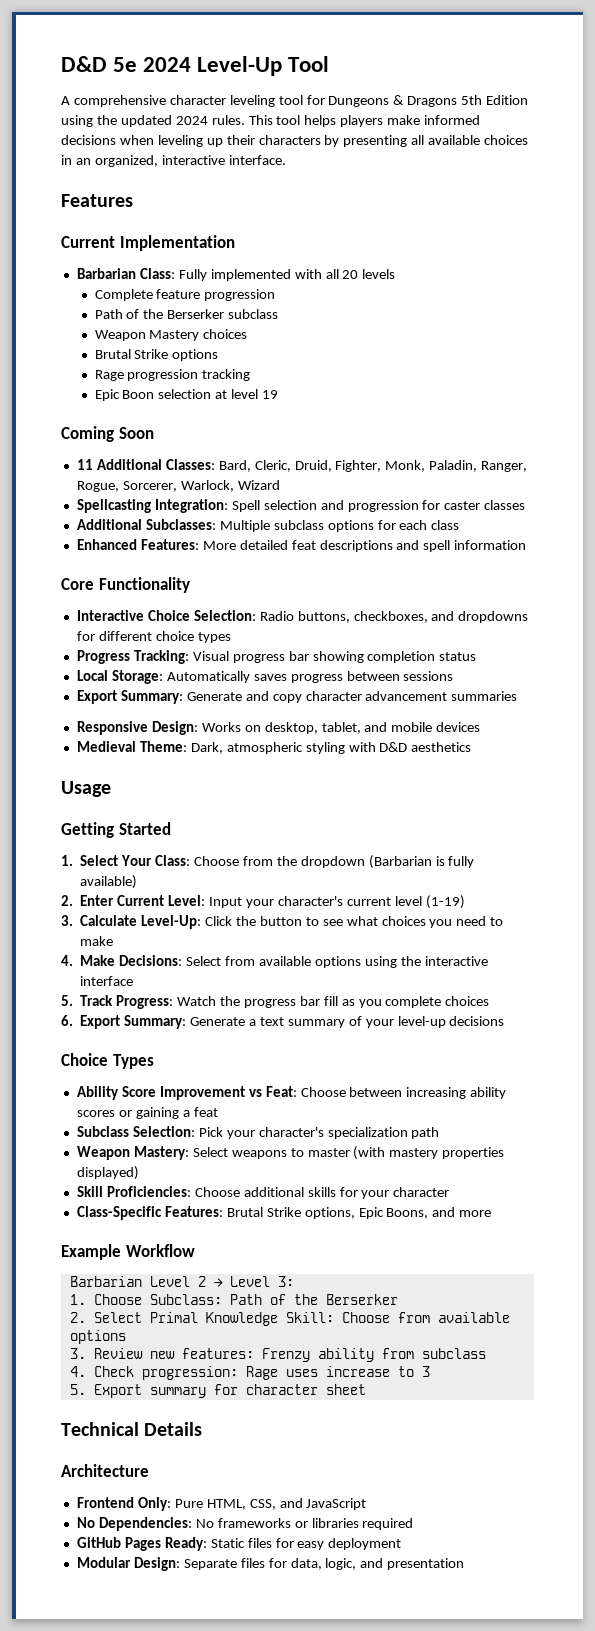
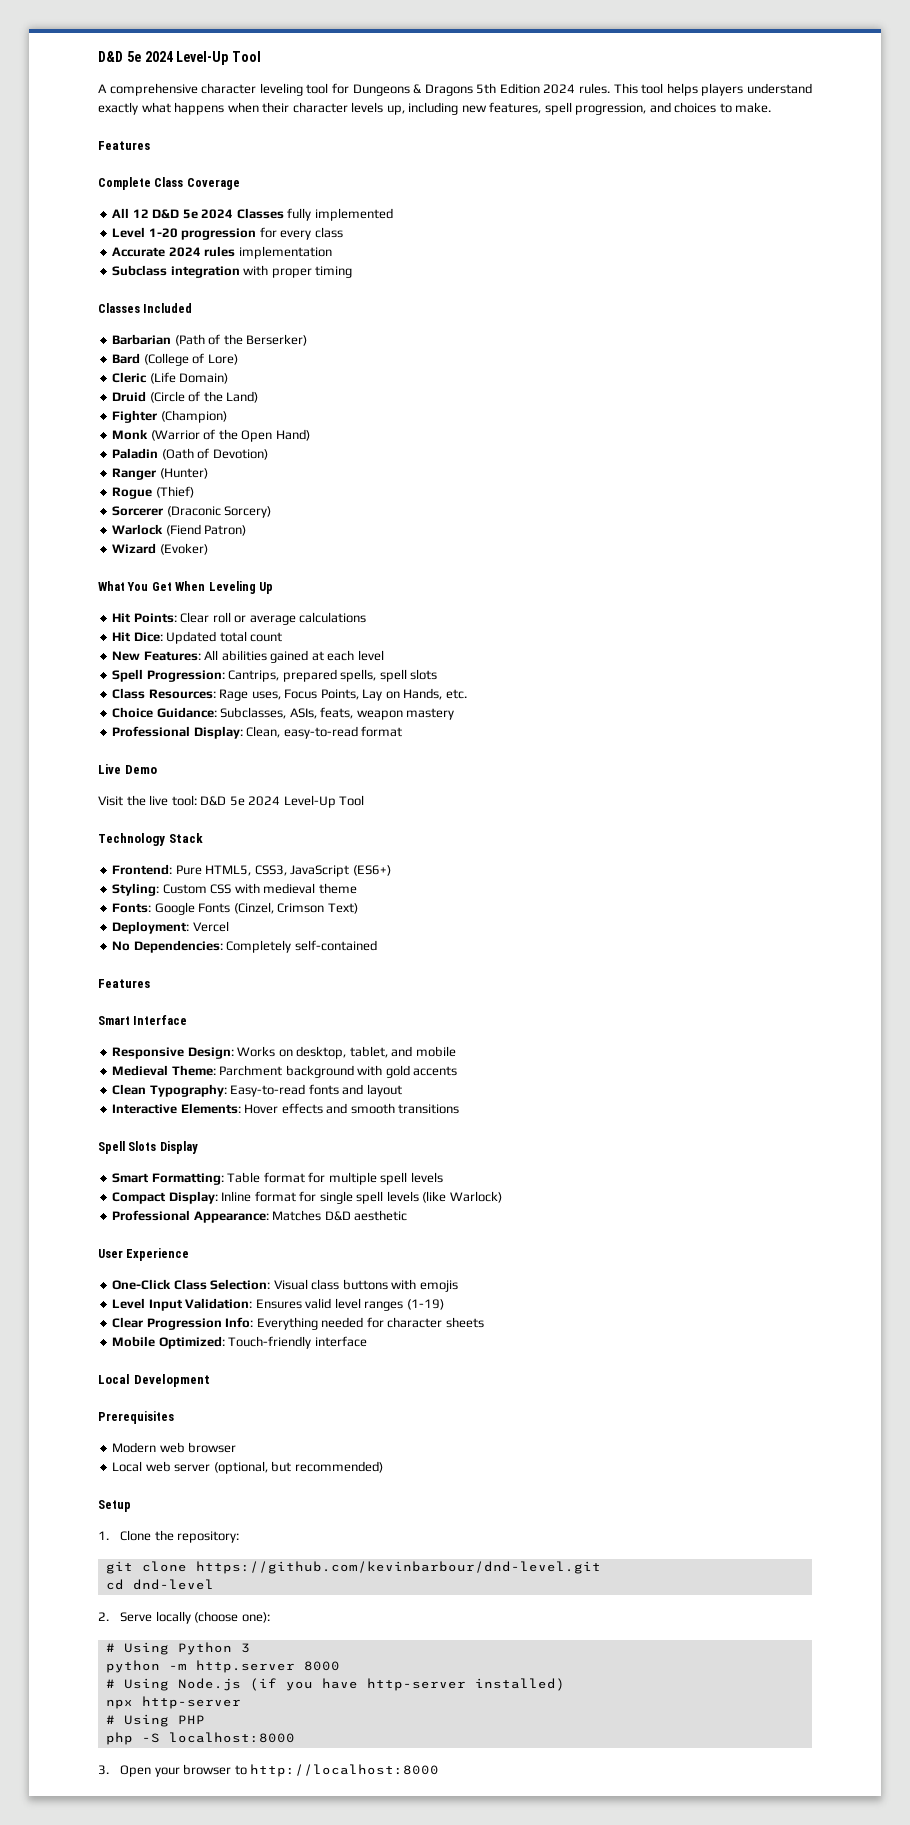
- A comprehensive character leveling tool for Dungeons & Dragons 5th Edition using the updated 2024 rules.
+ A comprehensive character leveling tool for Dungeons & Dragons 5th Edition 2024 rules.
- This tool helps players make informed decisions when leveling up their characters by presenting all available choices in an organized, interactive interface.
+ This tool helps players understand exactly what happens when their character levels up, including new features, spell progression, and choices to make.
  Features
- Current Implementation
- Barbarian Class: Fully implemented with all 20 levels
- Complete feature progression
- Path of the Berserker subclass
- Weapon Mastery choices
- Brutal Strike options
- Rage progression tracking
- Epic Boon selection at level 19
- Coming Soon
- 11 Additional Classes: Bard, Cleric, Druid, Fighter, Monk, Paladin, Ranger, Rogue, Sorcerer, Warlock, Wizard
- Spellcasting Integration: Spell selection and progression for caster classes
- Additional Subclasses: Multiple subclass options for each class
- Enhanced Features: More detailed feat descriptions and spell information
- Core Functionality
- Interactive Choice Selection: Radio buttons, checkboxes, and dropdowns for different choice types
- Progress Tracking: Visual progress bar showing completion status
- Local Storage: Automatically saves progress between sessions
- Export Summary: Generate and copy character advancement summaries
+ Complete Class Coverage
+ All 12 D&D 5e 2024 Classes fully implemented
+ Level 1-20 progression for every class
+ Accurate 2024 rules implementation
+ Subclass integration with proper timing
+ Classes Included
+ Barbarian (Path of the Berserker)
+ Bard (College of Lore)
+ Cleric (Life Domain)
+ Druid (Circle of the Land)
+ Fighter (Champion)
+ Monk (Warrior of the Open Hand)
+ Paladin (Oath of Devotion)
+ Ranger (Hunter)
+ Rogue (Thief)
+ Sorcerer (Draconic Sorcery)
+ Warlock (Fiend Patron)
+ Wizard (Evoker)
+ What You Get When Leveling Up
+ Hit Points: Clear roll or average calculations
+ Hit Dice: Updated total count
+ New Features: All abilities gained at each level
+ Spell Progression: Cantrips, prepared spells, spell slots
+ Class Resources: Rage uses, Focus Points, Lay on Hands, etc.
+ Choice Guidance: Subclasses, ASIs, feats, weapon mastery
+ Professional Display: Clean, easy-to-read format
+ Live Demo
+ Visit the live tool: D&D 5e 2024 Level-Up Tool
+ Technology Stack
+ Frontend: Pure HTML5, CSS3, JavaScript (ES6+)
+ Styling: Custom CSS with medieval theme
+ Fonts: Google Fonts (Cinzel, Crimson Text)
+ Deployment: Vercel
+ No Dependencies: Completely self-contained
+ Features
+ Smart Interface
- Responsive Design: Works on desktop, tablet, and mobile devices
+ Responsive Design: Works on desktop, tablet, and mobile
- Medieval Theme: Dark, atmospheric styling with D&D aesthetics
- Usage
- Getting Started
- 1. Select Your Class: Choose from the dropdown (Barbarian is fully available)
- 2. Enter Current Level: Input your character's current level (1-19)
- 3. Calculate Level-Up: Click the button to see what choices you need to make
- 4. Make Decisions: Select from available options using the interactive interface
- 5. Track Progress: Watch the progress bar fill as you complete choices
- 6. Export Summary: Generate a text summary of your level-up decisions
- Choice Types
- Ability Score Improvement vs Feat: Choose between increasing ability scores or gaining a feat
- Subclass Selection: Pick your character's specialization path
- Weapon Mastery: Select weapons to master (with mastery properties displayed)
- Skill Proficiencies: Choose additional skills for your character
- Class-Specific Features: Brutal Strike options, Epic Boons, and more
- Example Workflow
- Barbarian Level 2 → Level 3:
- 1. Choose Subclass: Path of the Berserker
- 2. Select Primal Knowledge Skill: Choose from available options
- 3. Review new features: Frenzy ability from subclass
- 4. Check progression: Rage uses increase to 3
- 5. Export summary for character sheet
- Technical Details
- Architecture
- Frontend Only: Pure HTML, CSS, and JavaScript
- No Dependencies: No frameworks or libraries required
- GitHub Pages Ready: Static files for easy deployment
- Modular Design: Separate files for data, logic, and presentation
+ Medieval Theme: Parchment background with gold accents
+ Clean Typography: Easy-to-read fonts and layout
+ Interactive Elements: Hover effects and smooth transitions
+ Spell Slots Display
+ Smart Formatting: Table format for multiple spell levels
+ Compact Display: Inline format for single spell levels (like Warlock)
+ Professional Appearance: Matches D&D aesthetic
+ User Experience
+ One-Click Class Selection: Visual class buttons with emojis
+ Level Input Validation: Ensures valid level ranges (1-19)
+ Clear Progression Info: Everything needed for character sheets
+ Mobile Optimized: Touch-friendly interface
+ Local Development
+ Prerequisites
+ Modern web browser
+ Local web server (optional, but recommended)
+ Setup
+ 1. Clone the repository:
+ git clone https://github.com/kevinbarbour/dnd-level.git
+ cd dnd-level
+ 2. Serve locally (choose one):
+ # Using Python 3
+ python -m http.server 8000
+ # Using Node.js (if you have http-server installed)
+ npx http-server
+ # Using PHP
+ php -S localhost:8000
+ 3. Open your browser to http://localhost:8000

